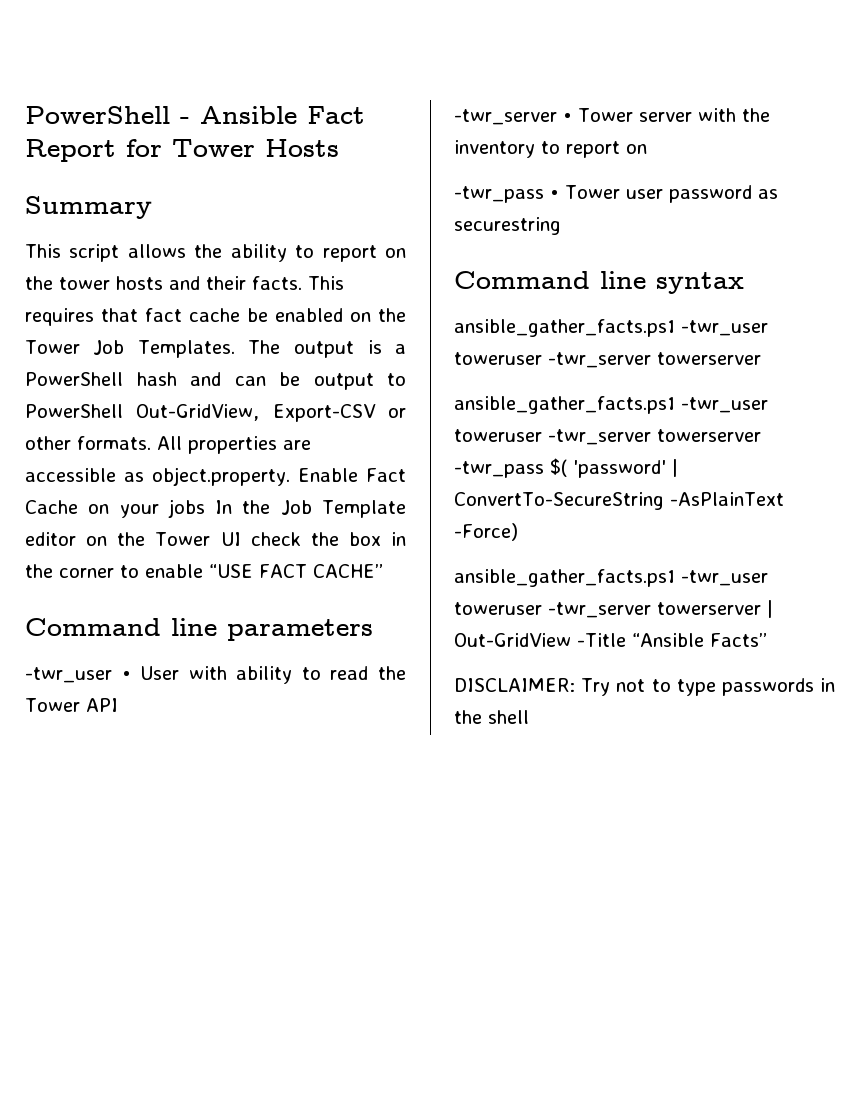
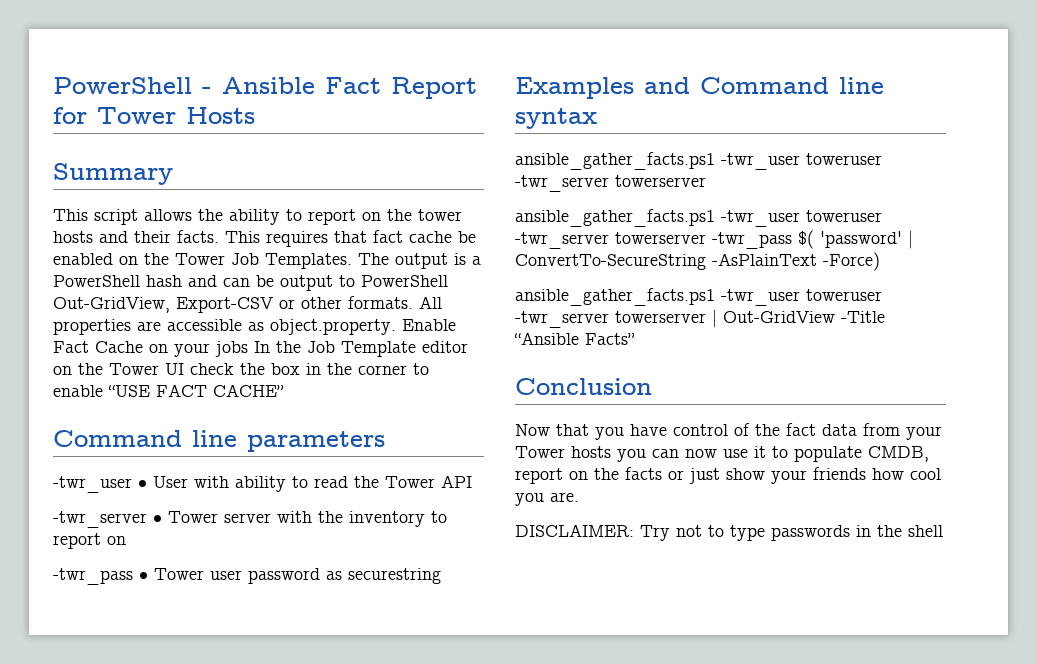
- Command line syntax
+ Examples and Command line syntax
+ Conclusion
+ Now that you have control of the fact data from your Tower hosts you can now use it to populate CMDB, report on the facts or just show your friends how cool you are.

